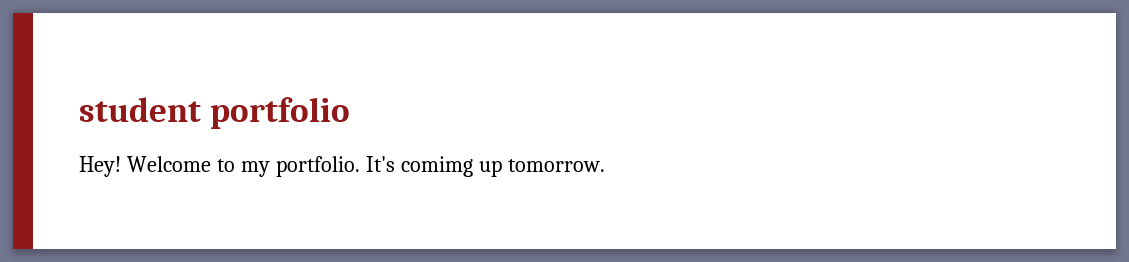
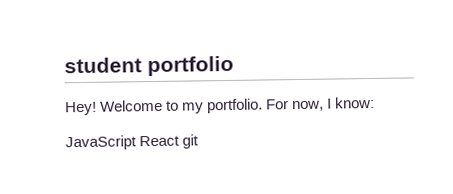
- It's comimg up tomorrow.
+ For now, I know:
+ JavaScript React git

